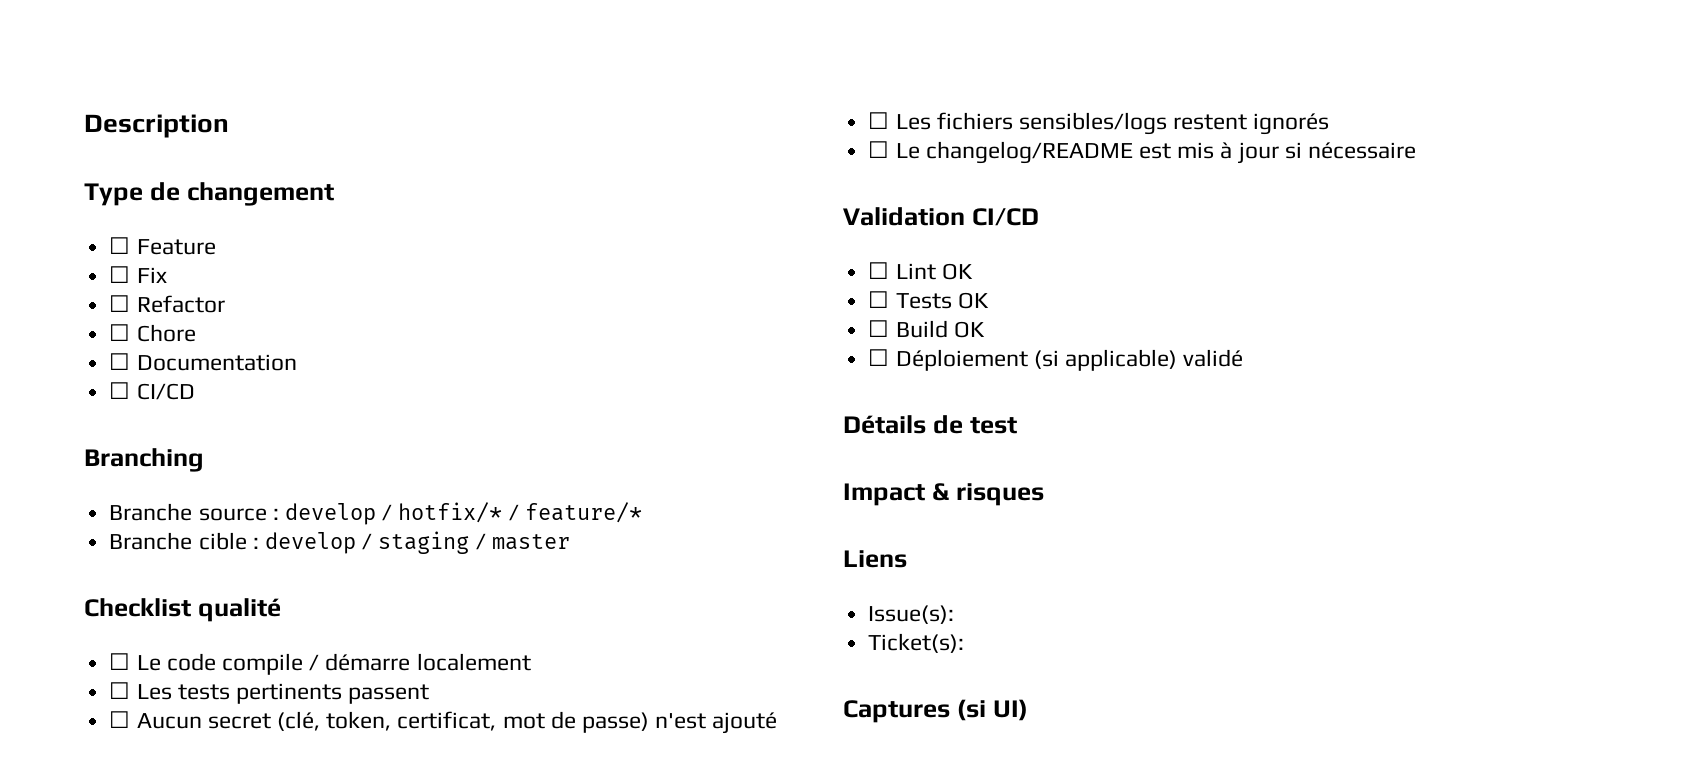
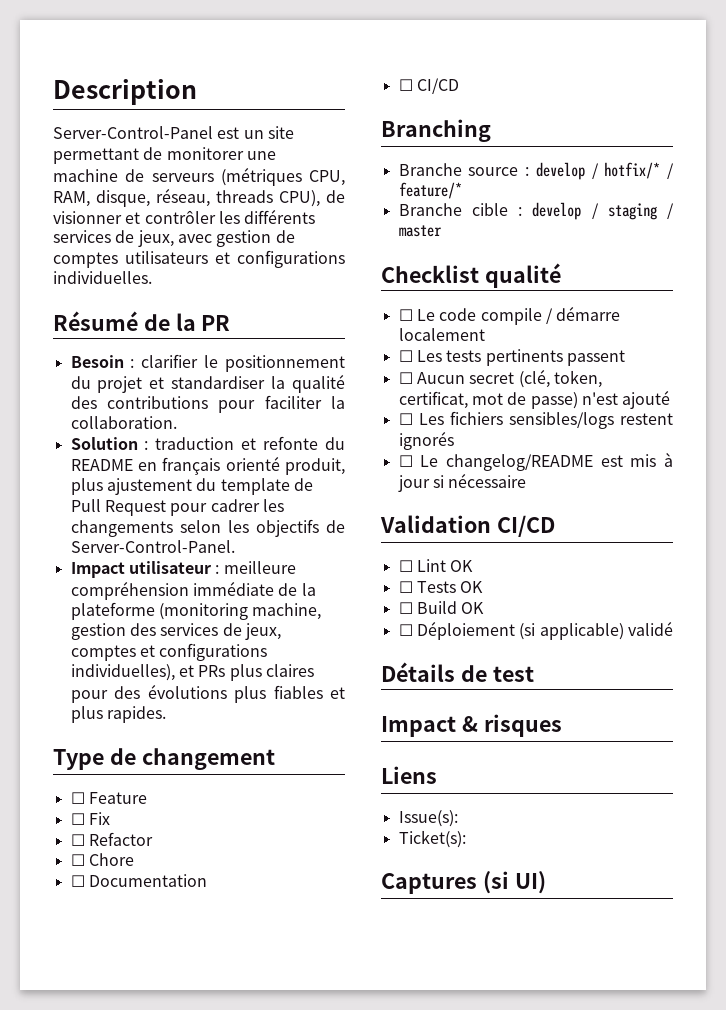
+ Server-Control-Panel est un site permettant de monitorer une machine de serveurs (métriques CPU, RAM, disque, réseau, threads CPU), de visionner et contrôler les différents services de jeux, avec gestion de comptes utilisateurs et configurations individuelles.
+ Résumé de la PR
+ Besoin : clarifier le positionnement du projet et standardiser la qualité des contributions pour faciliter la collaboration.
+ Solution : traduction et refonte du README en français orienté produit, plus ajustement du template de Pull Request pour cadrer les changements selon les objectifs de Server-Control-Panel.
+ Impact utilisateur : meilleure compréhension immédiate de la plateforme (monitoring machine, gestion des services de jeux, comptes et configurations individuelles), et PRs plus claires pour des évolutions plus fiables et plus rapides.

